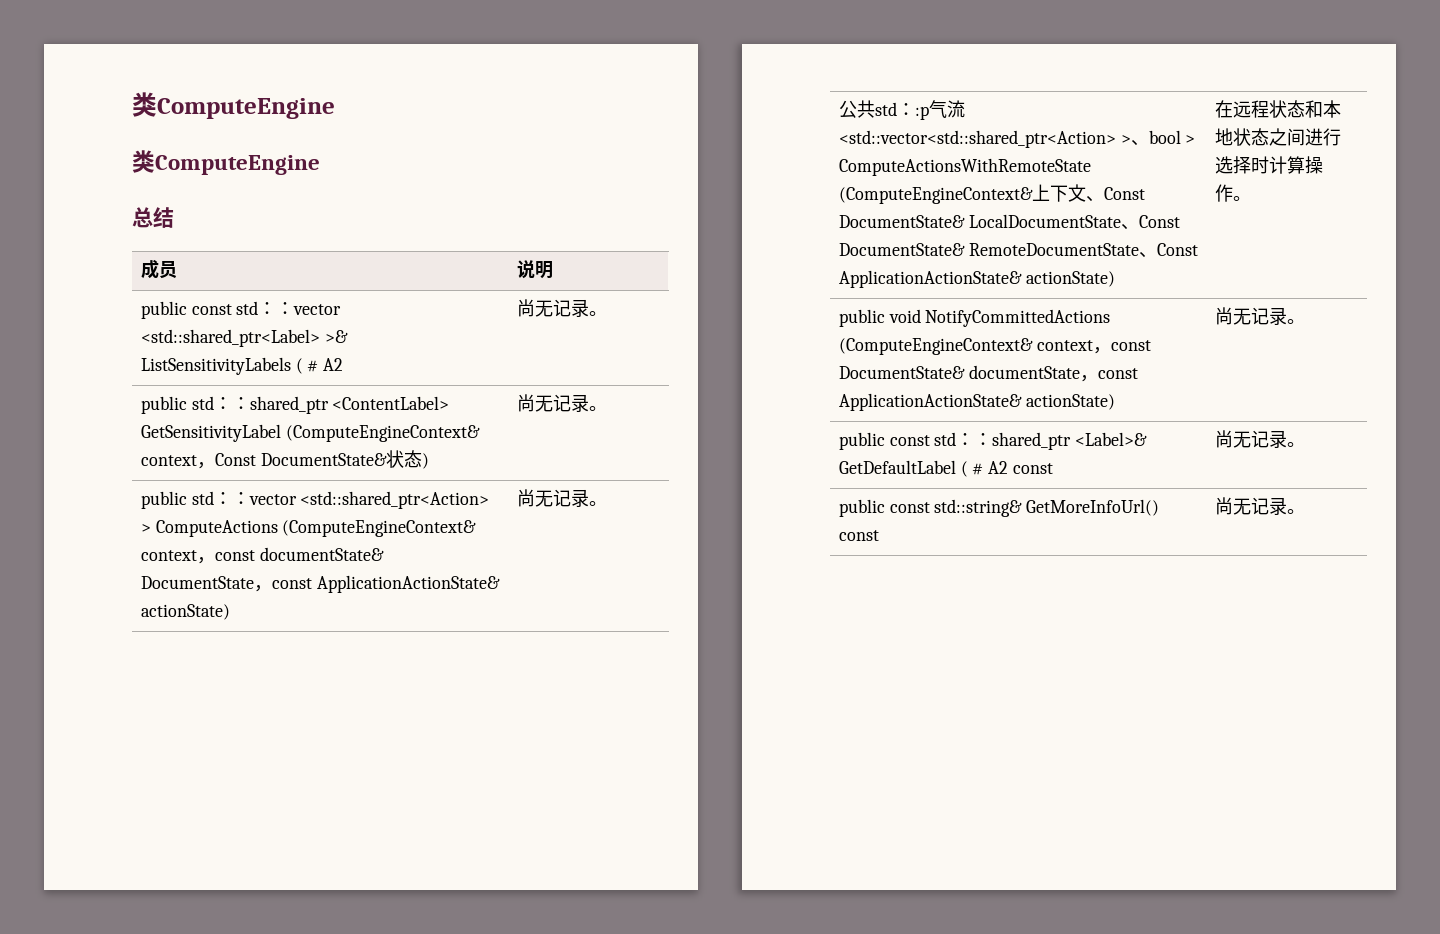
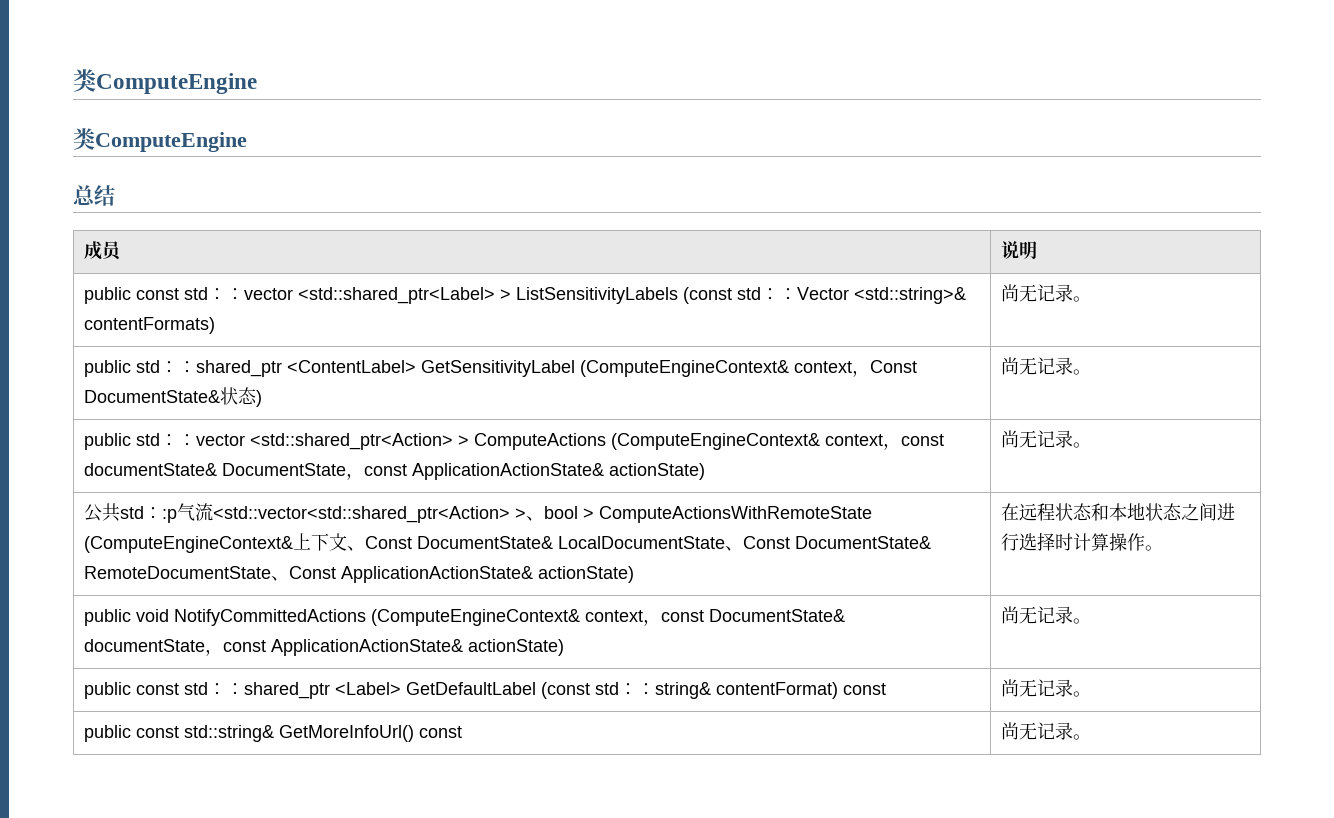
- public const std：：vector <std::shared_ptr<Label> >& ListSensitivityLabels ( # A2 | 尚无记录。
+ public const std：：vector <std::shared_ptr<Label> > ListSensitivityLabels (const std：：Vector <std::string>& contentFormats) | 尚无记录。
- public const std：：shared_ptr <Label>& GetDefaultLabel ( # A2 const | 尚无记录。
+ public const std：：shared_ptr <Label> GetDefaultLabel (const std：：string& contentFormat) const | 尚无记录。

